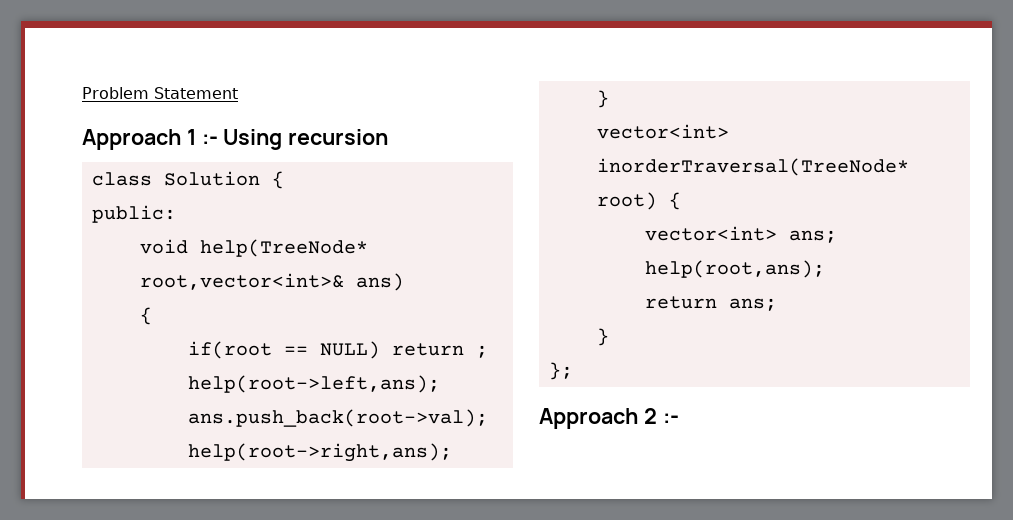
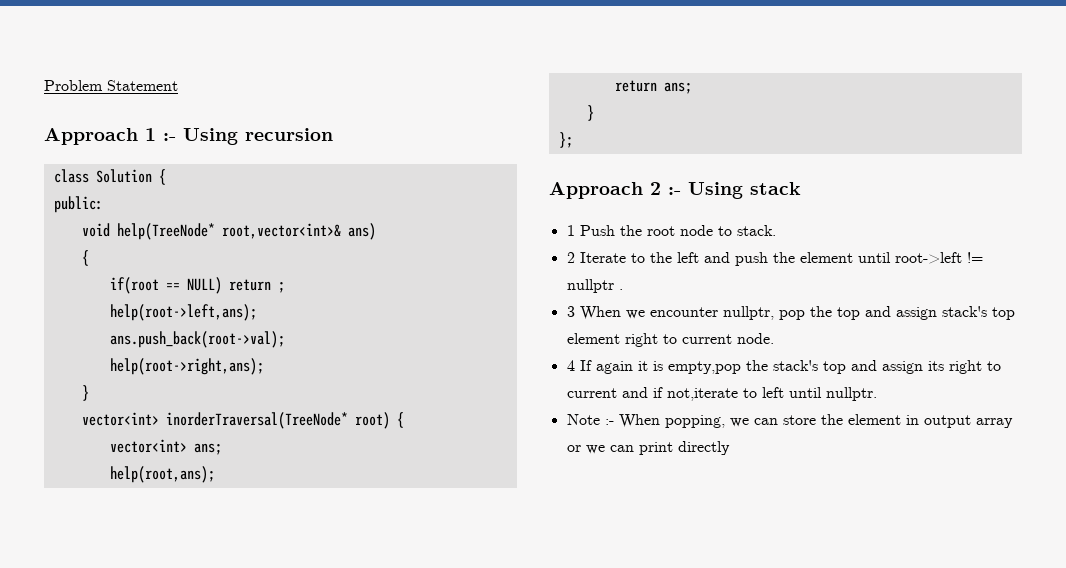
- Approach 2 :-
+ Approach 2 :- Using stack
+ 1 Push the root node to stack.
+ 2 Iterate to the left and push the element until root->left != nullptr .
+ 3 When we encounter nullptr, pop the top and assign stack's top element right to current node.
+ 4 If again it is empty,pop the stack's top and assign its right to current and if not,iterate to left until nullptr.
+ Note :- When popping, we can store the element in output array or we can print directly

